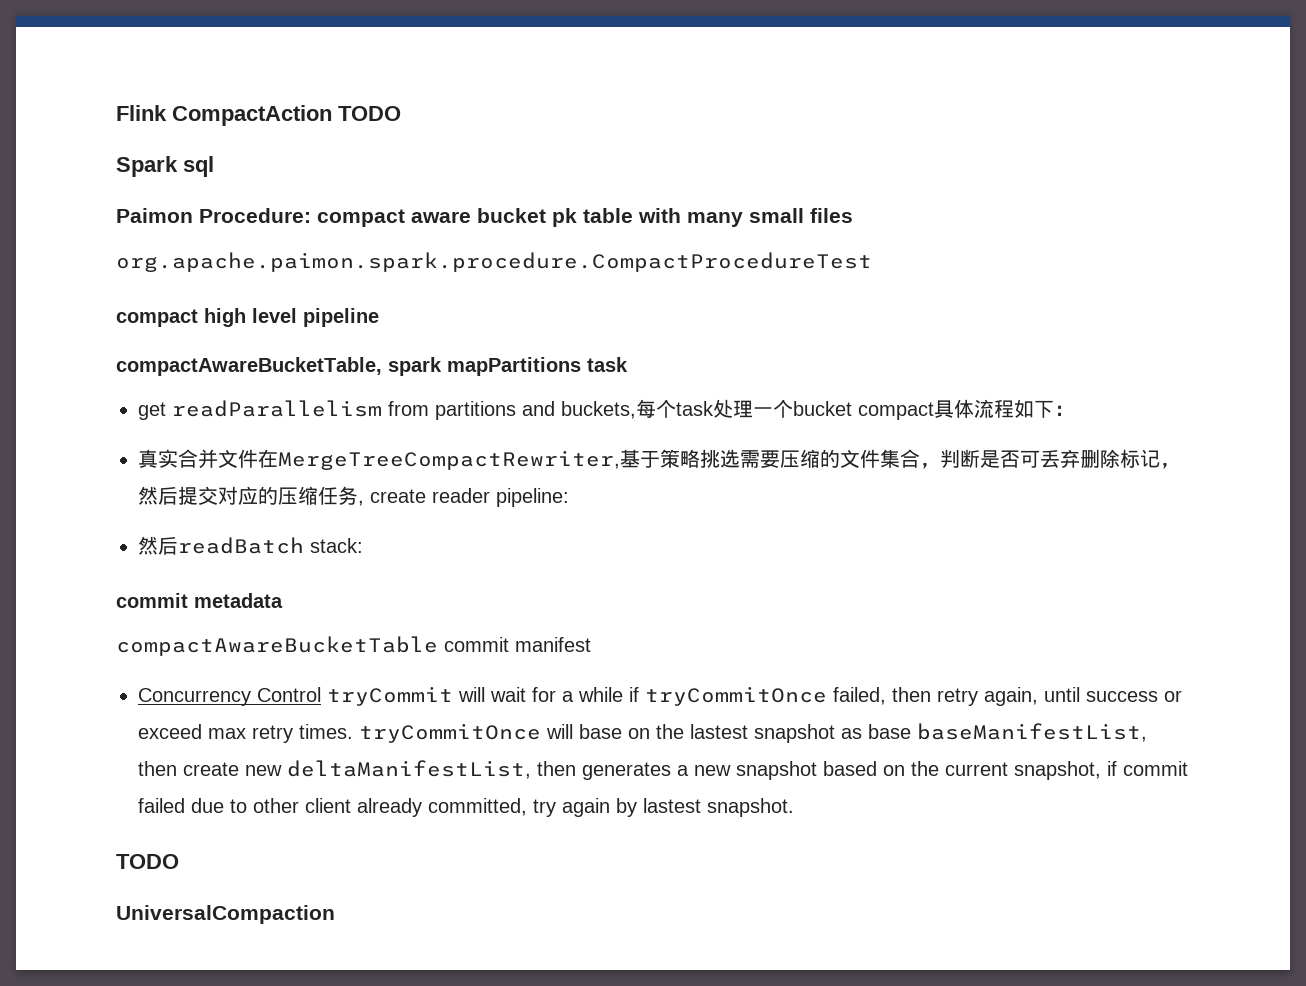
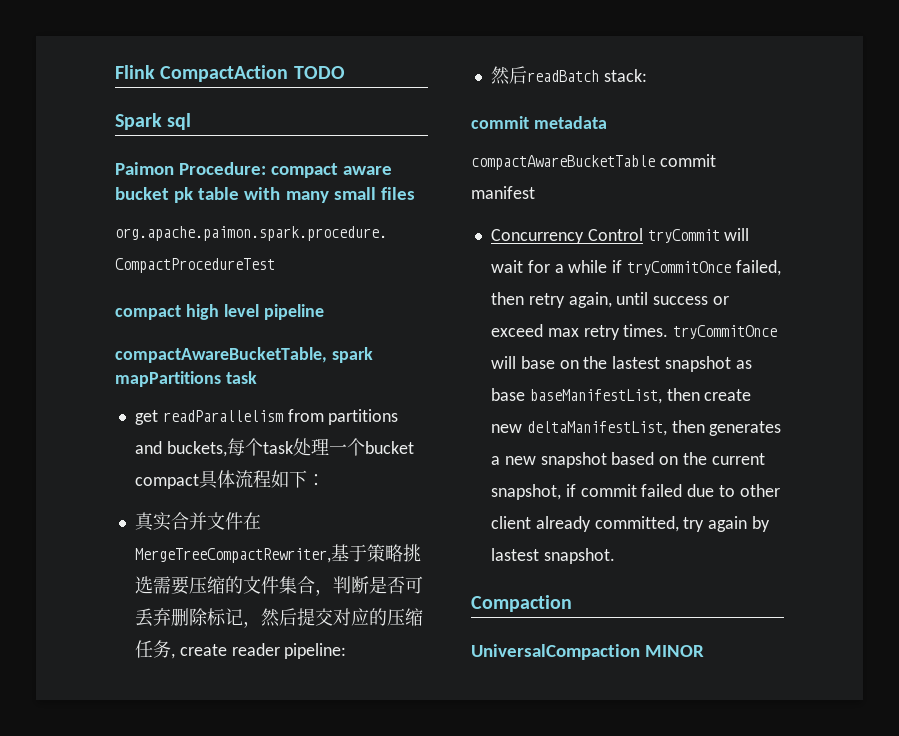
  Concurrency Control tryCommit will wait for a while if tryCommitOnce failed, then retry again, until success or exceed max retry times. tryCommitOnce will base on the lastest snapshot as base baseManifestList, then create new deltaManifestList, then generates a new snapshot based on the current snapshot, if commit failed due to other client already committed, try again by lastest snapshot.
- TODO
+ Compaction
- UniversalCompaction
+ UniversalCompaction MINOR

